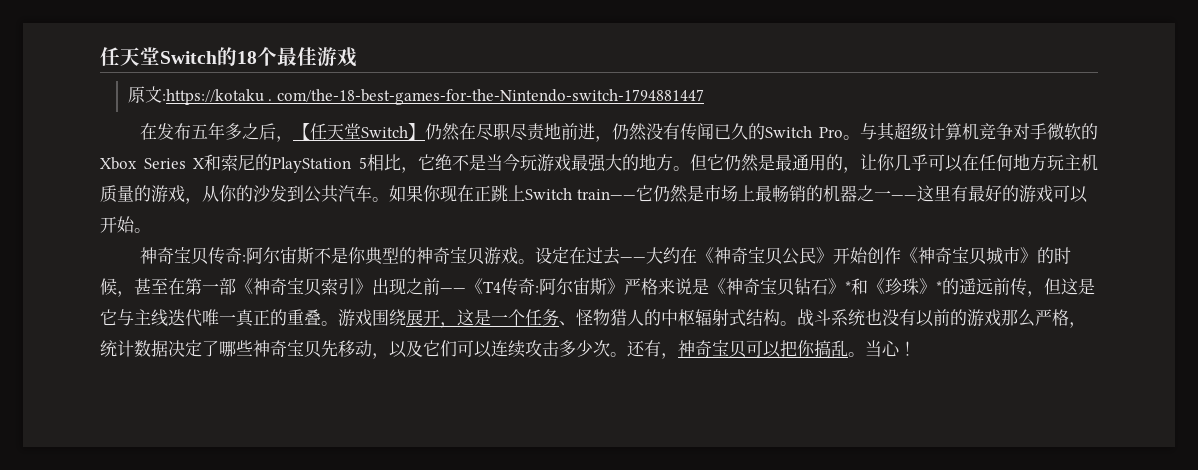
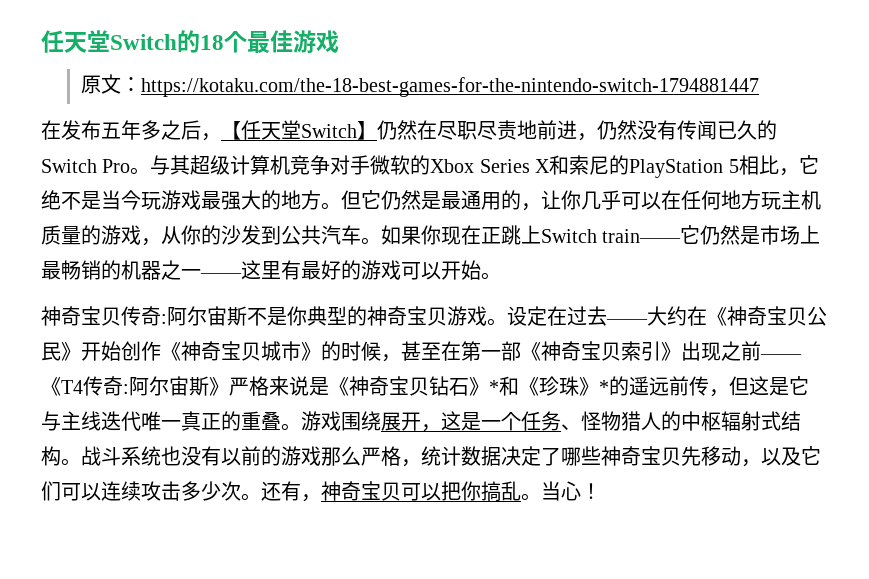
- 原文:https://kotaku . com/the-18-best-games-for-the-Nintendo-switch-1794881447
+ 原文：https://kotaku.com/the-18-best-games-for-the-nintendo-switch-1794881447

